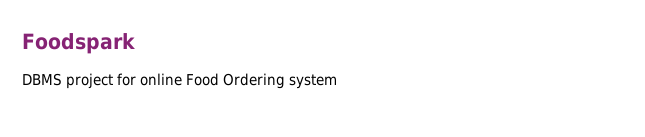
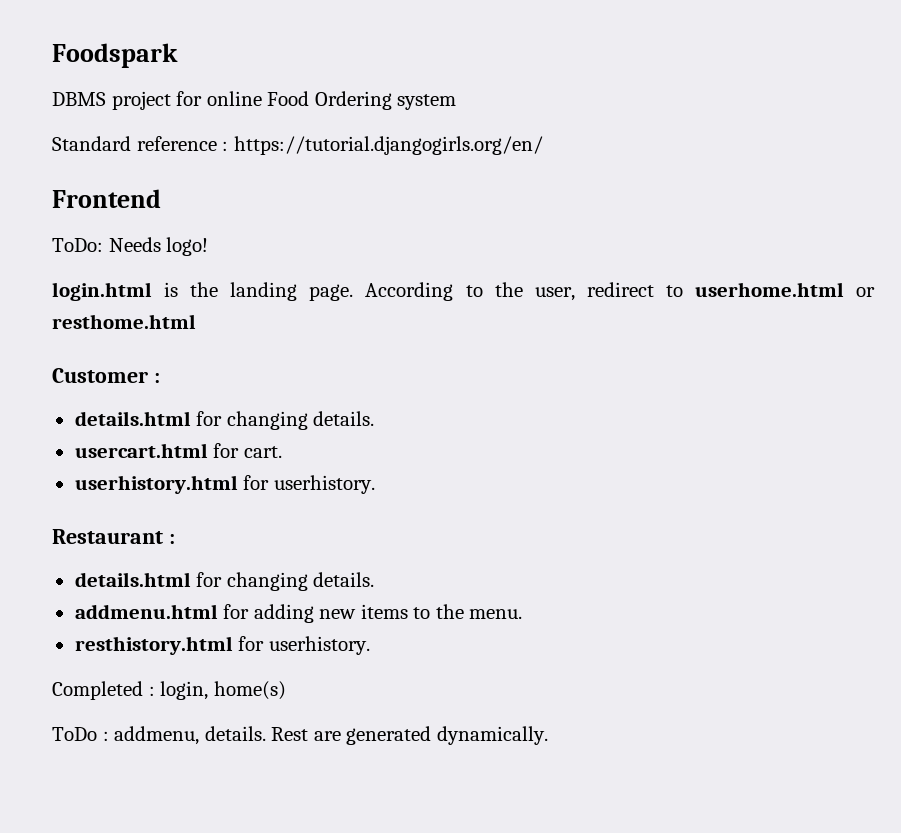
+ Standard reference : https://tutorial.djangogirls.org/en/
+ Frontend
+ ToDo: Needs logo!
+ login.html is the landing page. According to the user, redirect to userhome.html or resthome.html
+ Customer :
+ details.html for changing details.
+ usercart.html for cart.
+ userhistory.html for userhistory.
+ Restaurant :
+ details.html for changing details.
+ addmenu.html for adding new items to the menu.
+ resthistory.html for userhistory.
+ Completed : login, home(s)
+ ToDo : addmenu, details. Rest are generated dynamically.

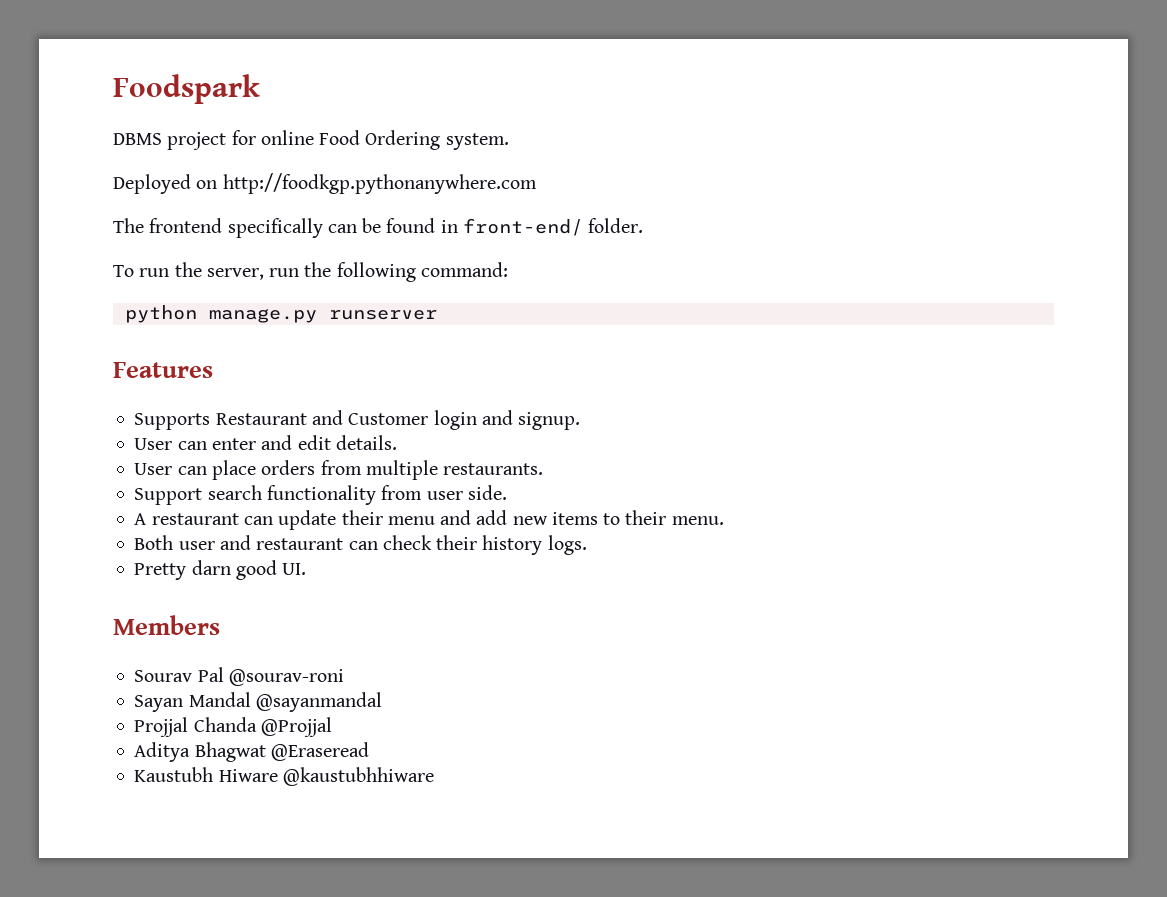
- DBMS project for online Food Ordering system
- Standard reference : https://tutorial.djangogirls.org/en/
- Frontend
- ToDo: Needs logo!
- login.html is the landing page. According to the user, redirect to userhome.html or resthome.html
- Customer :
- details.html for changing details.
- usercart.html for cart.
- userhistory.html for userhistory.
- Restaurant :
- details.html for changing details.
- addmenu.html for adding new items to the menu.
+ DBMS project for online Food Ordering system.
+ Deployed on http://foodkgp.pythonanywhere.com
+ The frontend specifically can be found in front-end/ folder.
+ To run the server, run the following command:
+ python manage.py runserver
+ Features
+ Supports Restaurant and Customer login and signup.
+ User can enter and edit details.
+ User can place orders from multiple restaurants.
+ Support search functionality from user side.
+ A restaurant can update their menu and add new items to their menu.
- resthistory.html for userhistory.
- Completed : login, home(s)
- ToDo : addmenu, details. Rest are generated dynamically.
+ Both user and restaurant can check their history logs.
+ Pretty darn good UI.
+ Members
+ Sourav Pal @sourav-roni
+ Sayan Mandal @sayanmandal
+ Projjal Chanda @Projjal
+ Aditya Bhagwat @Eraseread
+ Kaustubh Hiware @kaustubhhiware

